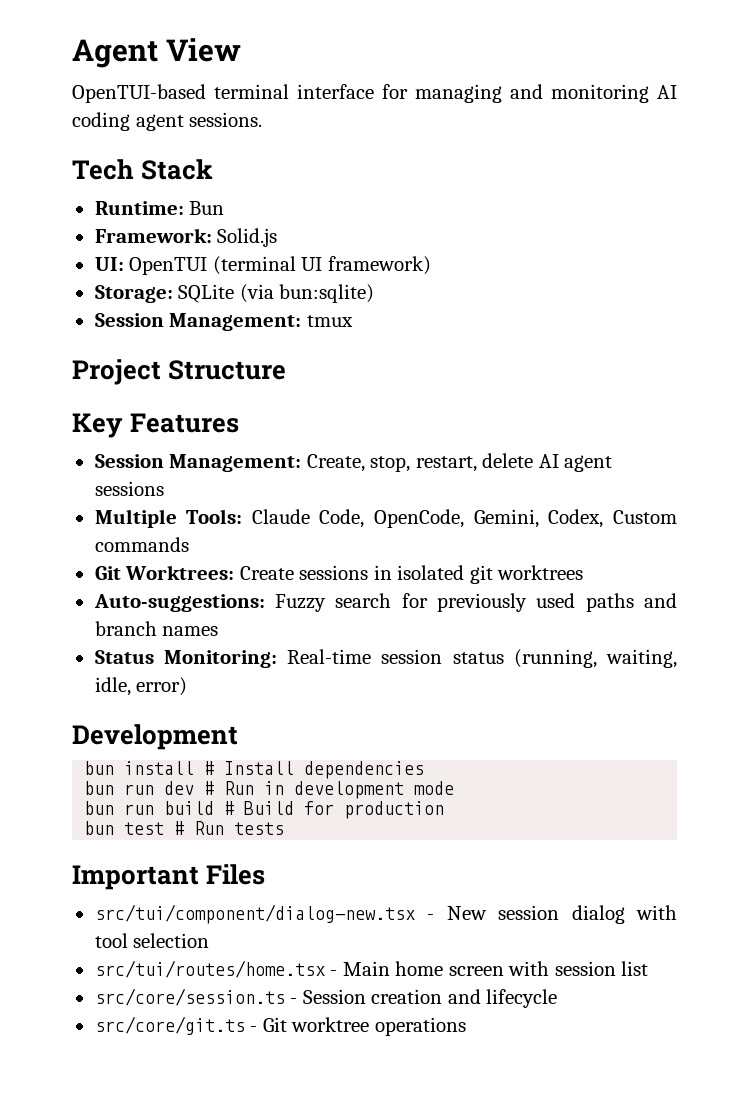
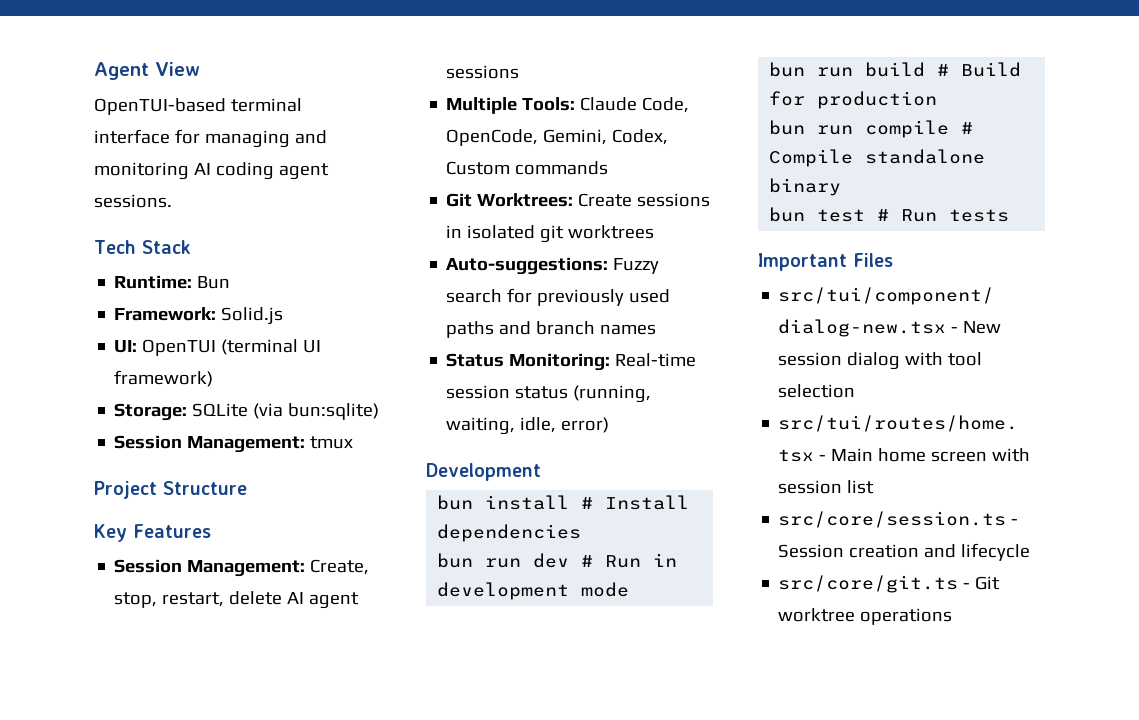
+ bun run compile # Compile standalone binary

